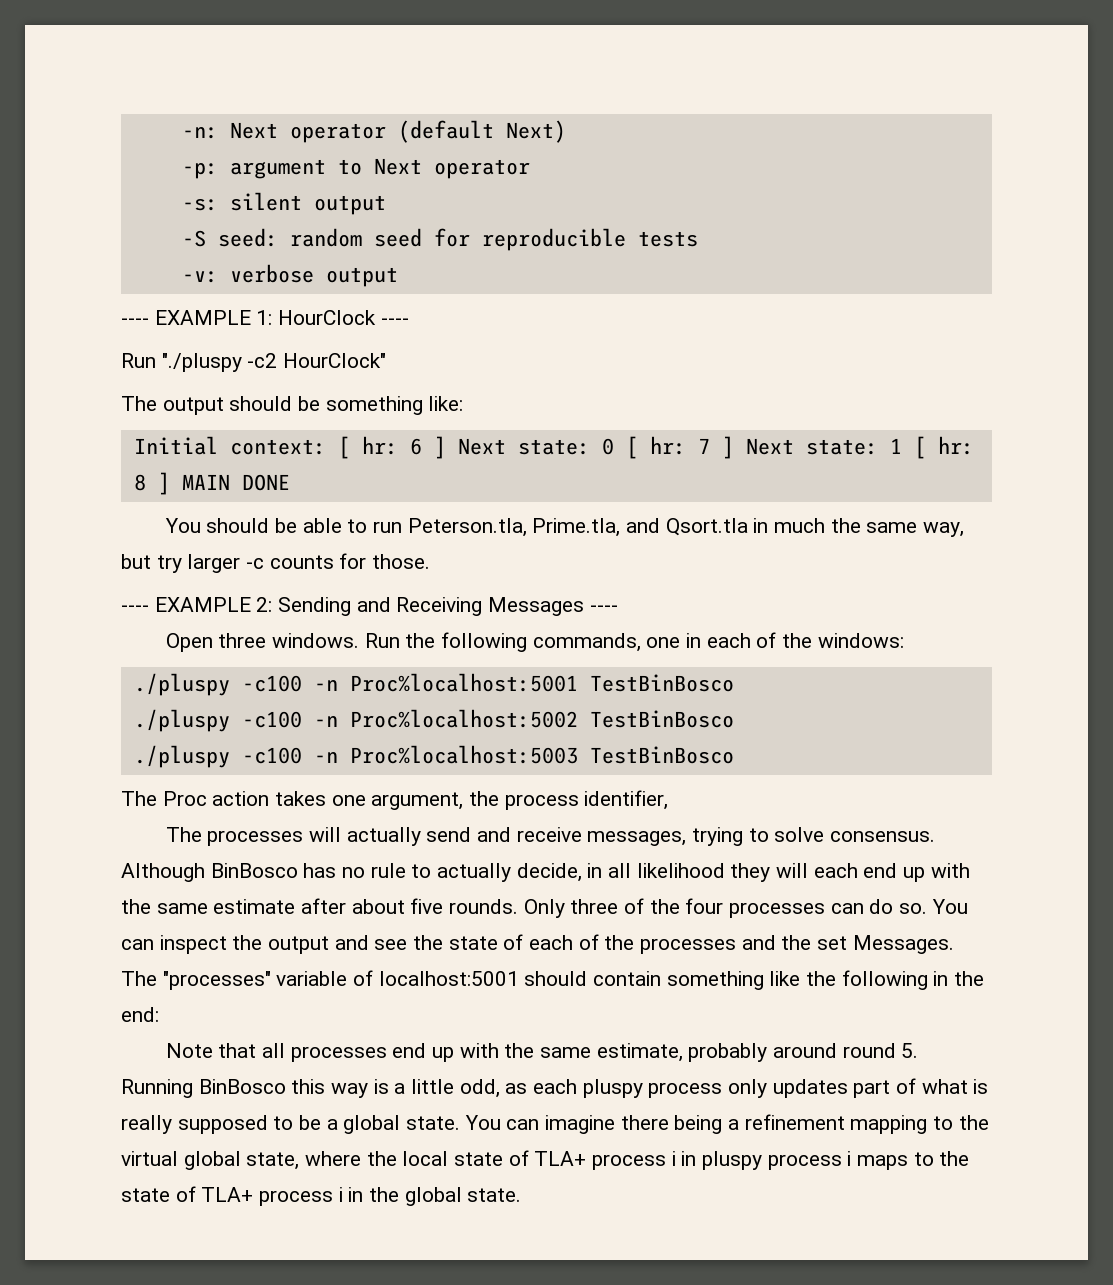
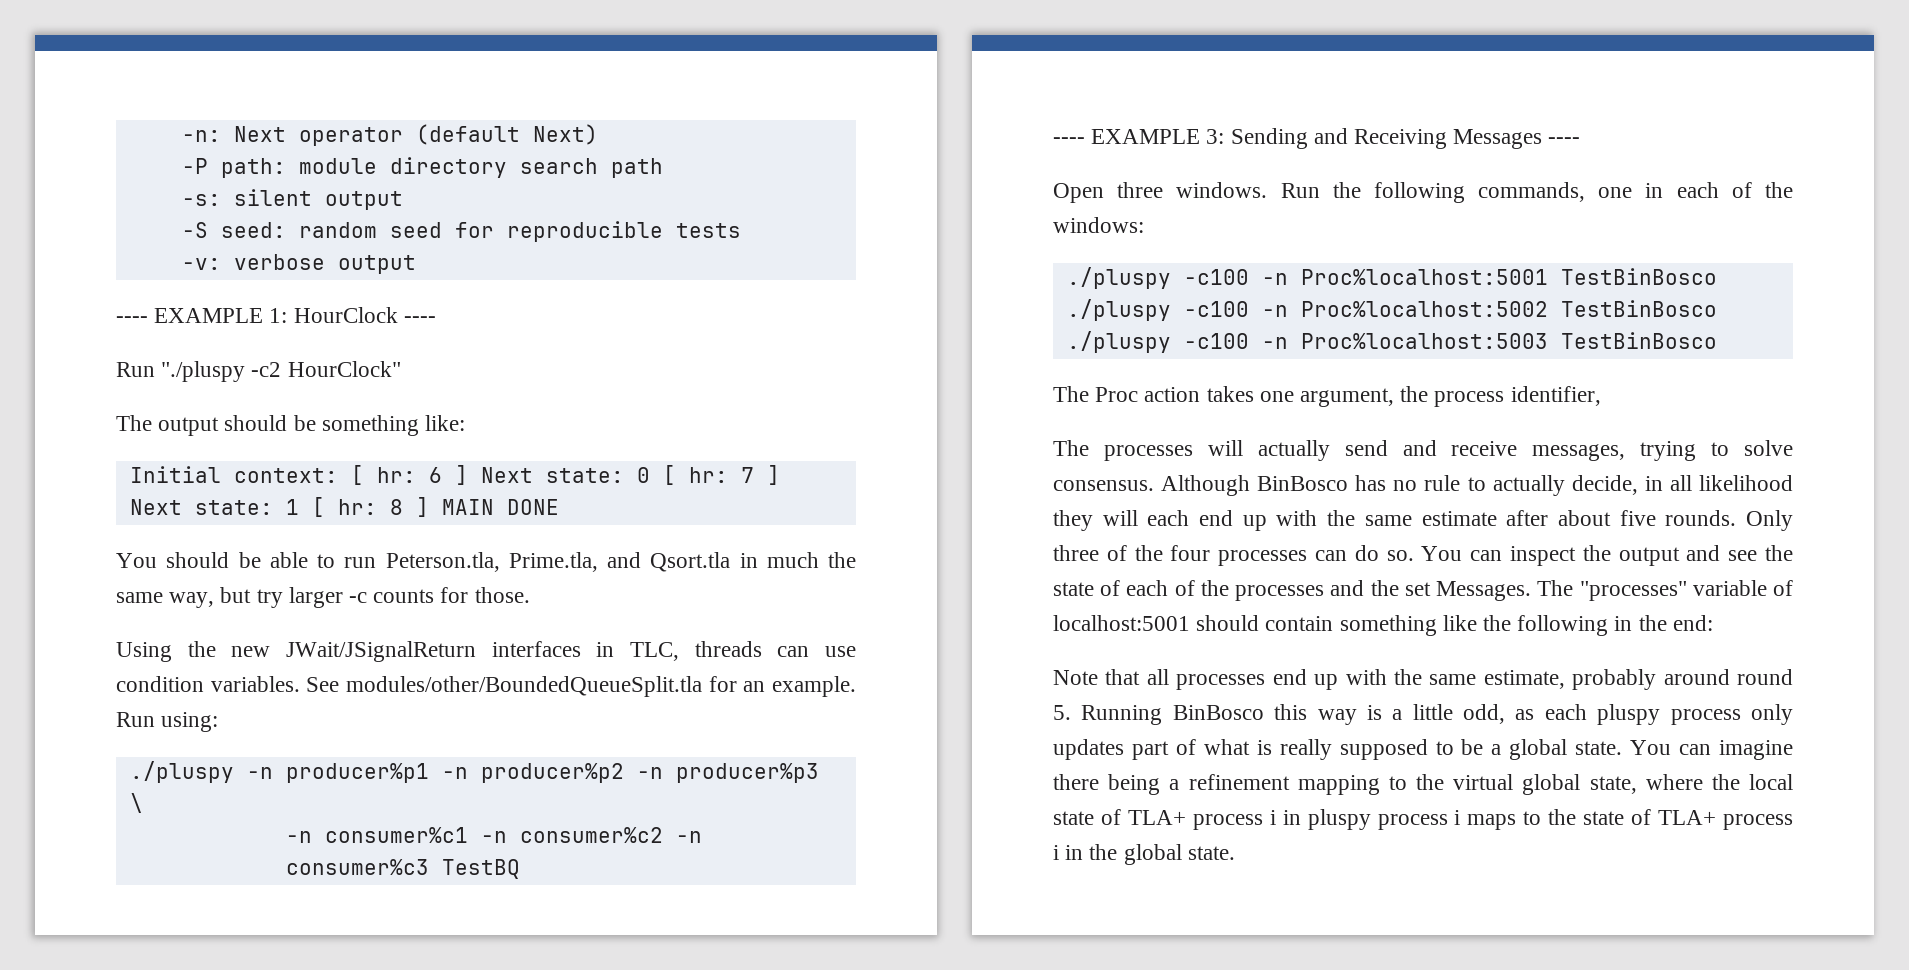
- -p: argument to Next operator
+ -P path: module directory search path
- ---- EXAMPLE 2: Sending and Receiving Messages ----
+ Using the new JWait/JSignalReturn interfaces in TLC, threads can use condition variables. See modules/other/BoundedQueueSplit.tla for an example. Run using:
+ ./pluspy -n producer%p1 -n producer%p2 -n producer%p3 \
+ -n consumer%c1 -n consumer%c2 -n consumer%c3 TestBQ
+ ---- EXAMPLE 3: Sending and Receiving Messages ----

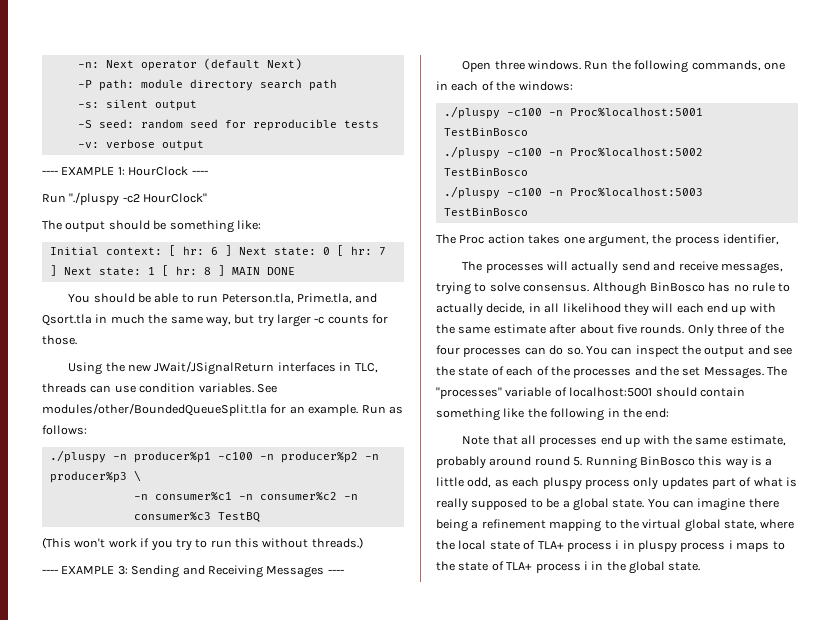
- Run using:
+ Run as follows:
- ./pluspy -n producer%p1 -n producer%p2 -n producer%p3 \
+ ./pluspy -n producer%p1 -c100 -n producer%p2 -n producer%p3 \
+ (This won't work if you try to run this without threads.)

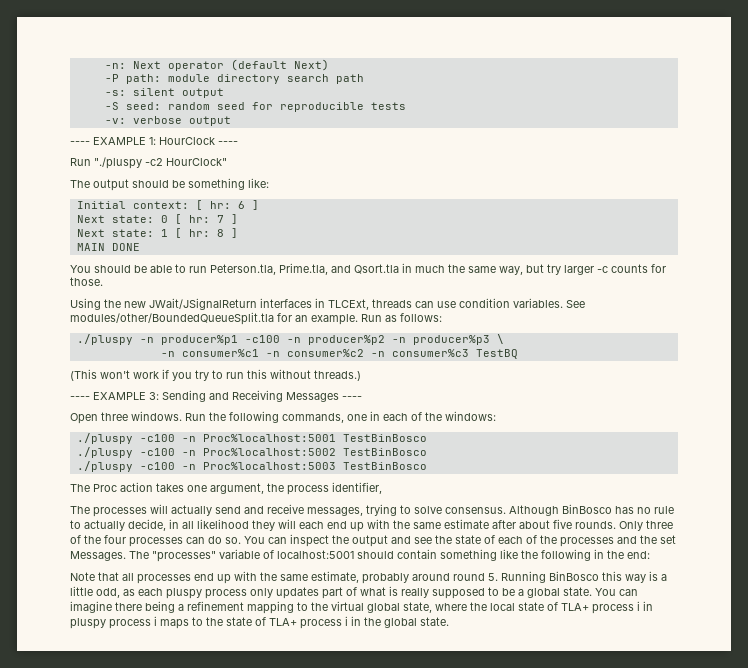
- Initial context: [ hr: 6 ] Next state: 0 [ hr: 7 ] Next state: 1 [ hr: 8 ] MAIN DONE
+ Initial context: [ hr: 6 ]
+ Next state: 0 [ hr: 7 ]
+ Next state: 1 [ hr: 8 ]
+ MAIN DONE
- Using the new JWait/JSignalReturn interfaces in TLC, threads can use condition variables.
+ Using the new JWait/JSignalReturn interfaces in TLCExt, threads can use condition variables.

